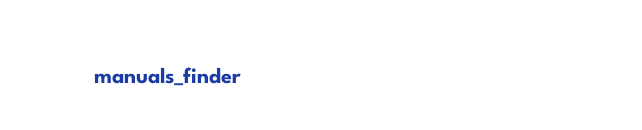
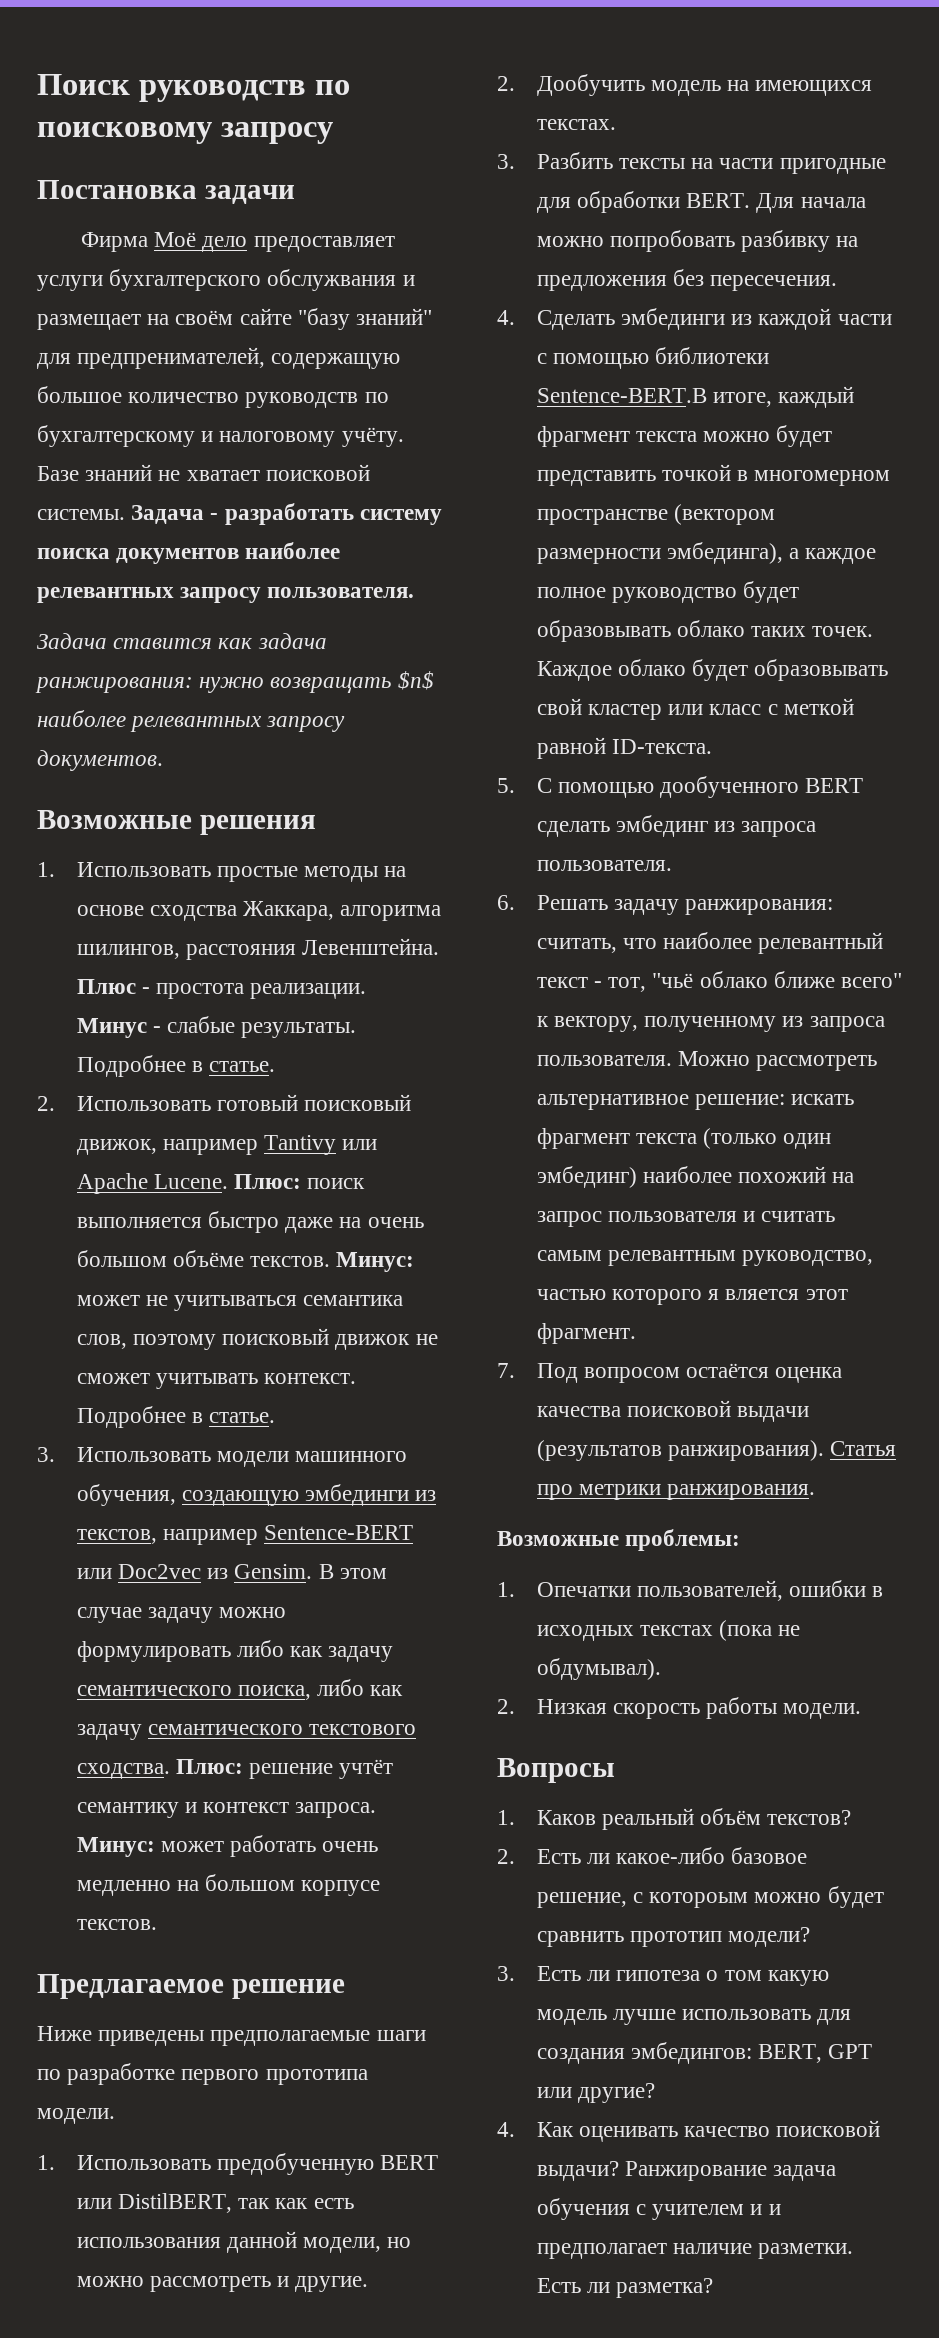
- manuals_finder
+ Поиск руководств по поисковому запросу
+ Постановка задачи
+ Фирма Моё дело предоставляет услуги бухгалтерского обслужвания и размещает на своём сайте "базу знаний" для предпренимателей, содержащую большое количество руководств по бухгалтерскому и налоговому учёту. Базе знаний не хватает поисковой системы. Задача - разработать систему поиска документов наиболее релевантных запросу пользователя.
+ Задача ставится как задача ранжирования: нужно возвращать $n$ наиболее релевантных запросу документов.
+ Возможные решения
+ 1. Использовать простые методы на основе сходства Жаккара, алгоритма шилингов, расстояния Левенштейна. Плюс - простота реализации. Минус - слабые результаты. Подробнее в статье.
+ 2. Использовать готовый поисковый движок, например Tantivy или Apache Lucene. Плюс: поиск выполняется быстро даже на очень большом объёме текстов. Минус: может не учитываться семантика слов, поэтому поисковый движок не сможет учитывать контекст. Подробнее в статье.
+ 3. Использовать модели машинного обучения, создающую эмбединги из текстов, например Sentence-BERT или Doc2vec из Gensim. В этом случае задачу можно формулировать либо как задачу семантического поиска, либо как задачу семантического текстового сходства. Плюс: решение учтёт семантику и контекст запроса. Минус: может работать очень медленно на большом корпусе текстов.
+ Предлагаемое решение
+ Ниже приведены предполагаемые шаги по разработке первого прототипа модели.
+ 1. Использовать предобученную BERT или DistilBERT, так как есть использования данной модели, но можно рассмотреть и другие.
+ 2. Дообучить модель на имеющихся текстах.
+ 3. Разбить тексты на части пригодные для обработки BERT. Для начала можно попробовать разбивку на предложения без пересечения.
+ 4. Сделать эмбединги из каждой части с помощью библиотеки Sentence-BERT.В итоге, каждый фрагмент текста можно будет представить точкой в многомерном пространстве (вектором размерности эмбединга), а каждое полное руководство будет образовывать облако таких точек. Каждое облако будет образовывать свой кластер или класс с меткой равной ID-текста.
+ 5. С помощью дообученного BERT cделать эмбединг из запроса пользователя.
+ 6. Решать задачу ранжирования: считать, что наиболее релевантный текст - тот, "чьё облако ближе всего" к вектору, полученному из запроса пользователя. Можно рассмотреть альтернативное решение: искать фрагмент текста (только один эмбединг) наиболее похожий на запрос пользователя и считать самым релевантным руководство, частью которого я вляется этот фрагмент.
+ 7. Под вопросом остаётся оценка качества поисковой выдачи (результатов ранжирования). Статья про метрики ранжирования.
+ Возможные проблемы:
+ 1. Опечатки пользователей, ошибки в исходных текстах (пока не обдумывал).
+ 2. Низкая скорость работы модели.
+ Вопросы
+ 1. Каков реальный объём текстов?
+ 2. Есть ли какое-либо базовое решение, с котороым можно будет сравнить прототип модели?
+ 3. Есть ли гипотеза о том какую модель лучше использовать для создания эмбедингов: BERT, GPT или другие?
+ 4. Как оценивать качество поисковой выдачи? Ранжирование задача обучения с учителем и и предполагает наличие разметки. Есть ли разметка?

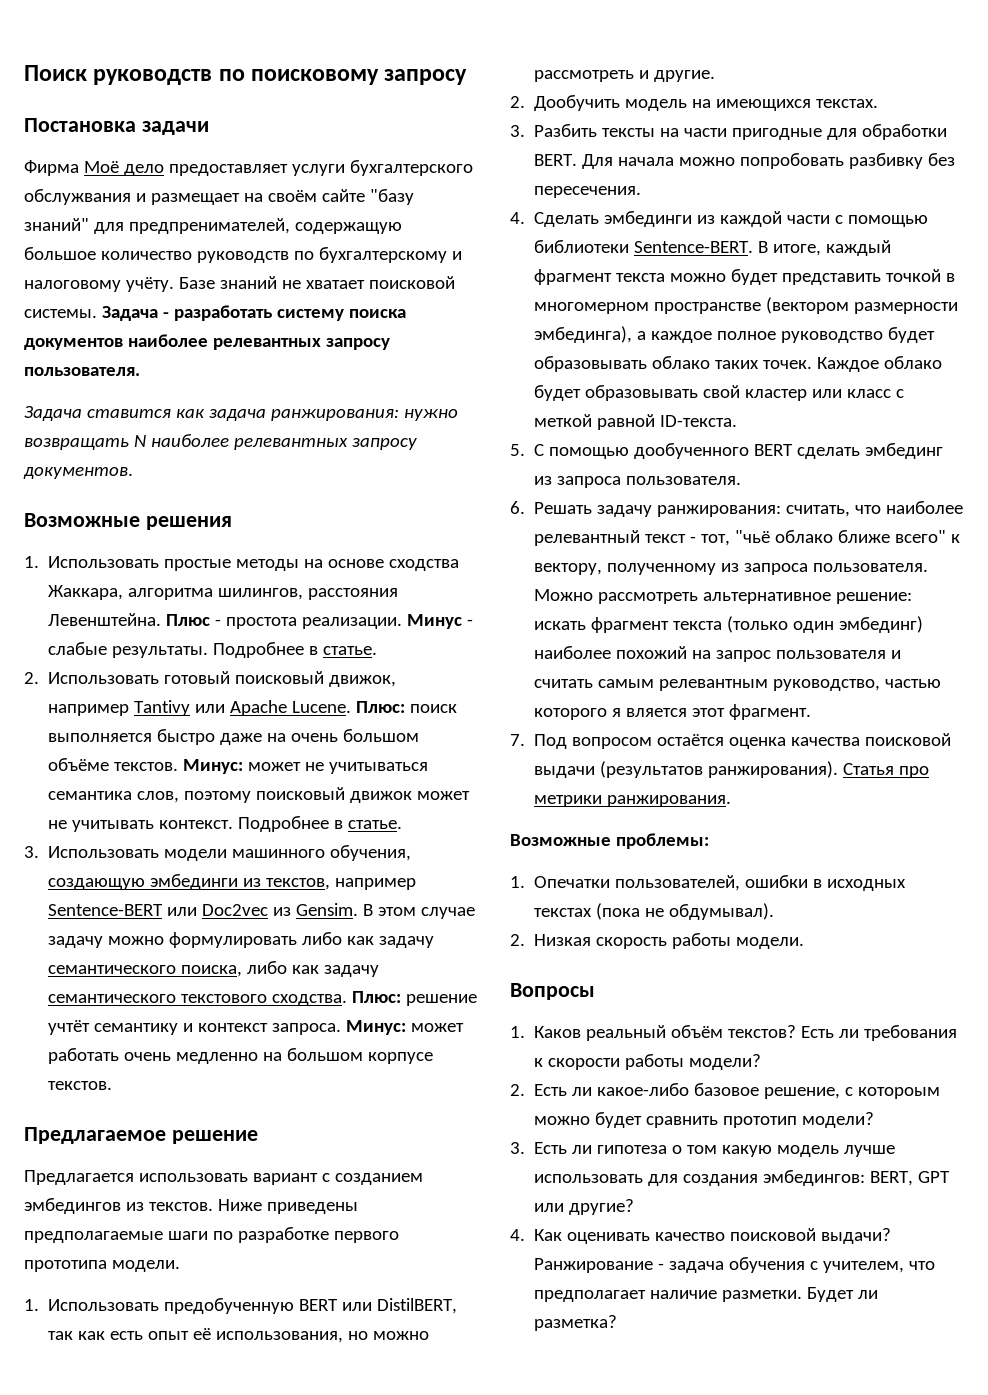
- Задача ставится как задача ранжирования: нужно возвращать $n$ наиболее релевантных запросу документов.
+ Задача ставится как задача ранжирования: нужно возвращать N наиболее релевантных запросу документов.
- Минус: может не учитываться семантика слов, поэтому поисковый движок не сможет учитывать контекст.
+ Минус: может не учитываться семантика слов, поэтому поисковый движок может не учитывать контекст.
+ Предлагается использовать вариант с созданием эмбедингов из текстов.
- 1. Использовать предобученную BERT или DistilBERT, так как есть использования данной модели, но можно рассмотреть и другие.
+ 1. Использовать предобученную BERT или DistilBERT, так как есть опыт её использования, но можно рассмотреть и другие.
- Для начала можно попробовать разбивку на предложения без пересечения.
+ Для начала можно попробовать разбивку без пересечения.
- 4. Сделать эмбединги из каждой части с помощью библиотеки Sentence-BERT.В итоге, каждый фрагмент текста можно будет представить точкой в многомерном пространстве (вектором размерности эмбединга), а каждое полное руководство будет образовывать облако таких точек.
+ 4. Сделать эмбединги из каждой части с помощью библиотеки Sentence-BERT. В итоге, каждый фрагмент текста можно будет представить точкой в многомерном пространстве (вектором размерности эмбединга), а каждое полное руководство будет образовывать облако таких точек.
+ Есть ли требования к скорости работы модели?
- Ранжирование задача обучения с учителем и и предполагает наличие разметки.
+ Ранжирование - задача обучения с учителем, что предполагает наличие разметки.
- Есть ли разметка?
+ Будет ли разметка?

